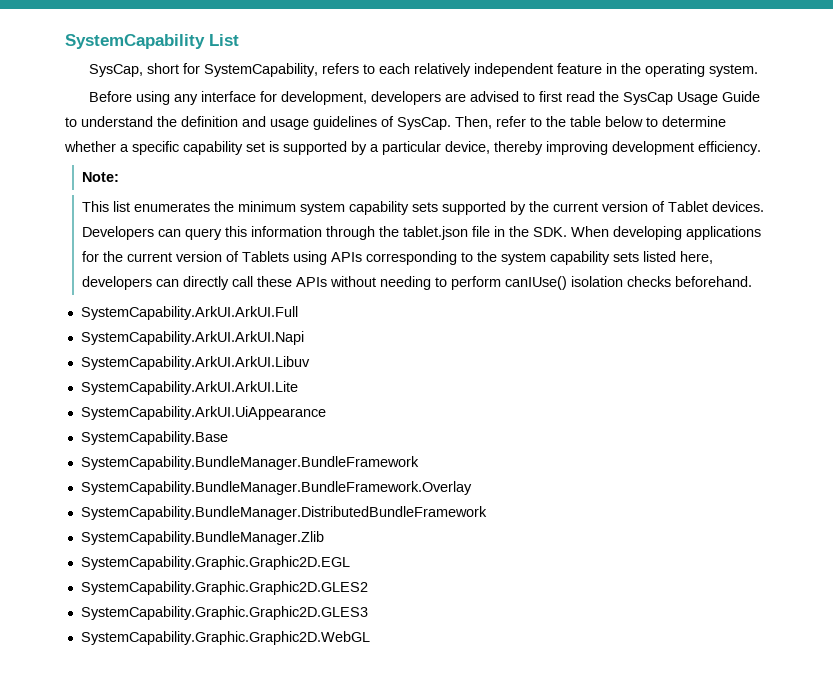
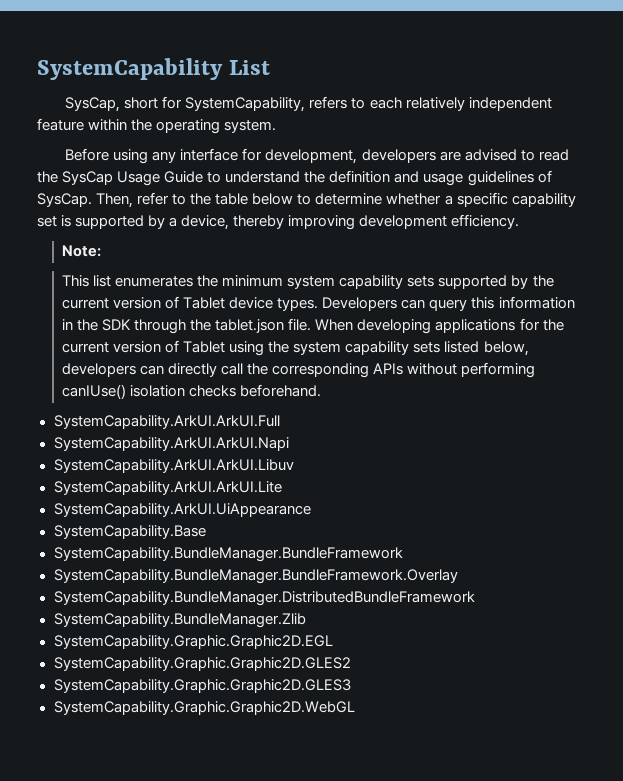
- SysCap, short for SystemCapability, refers to each relatively independent feature in the operating system.
+ SysCap, short for SystemCapability, refers to each relatively independent feature within the operating system.
- Before using any interface for development, developers are advised to first read the SysCap Usage Guide to understand the definition and usage guidelines of SysCap.
+ Before using any interface for development, developers are advised to read the SysCap Usage Guide to understand the definition and usage guidelines of SysCap.
- Then, refer to the table below to determine whether a specific capability set is supported by a particular device, thereby improving development efficiency.
+ Then, refer to the table below to determine whether a specific capability set is supported by a device, thereby improving development efficiency.
- This list enumerates the minimum system capability sets supported by the current version of Tablet devices.
+ This list enumerates the minimum system capability sets supported by the current version of Tablet device types.
- Developers can query this information through the tablet.json file in the SDK. When developing applications for the current version of Tablets using APIs corresponding to the system capability sets listed here, developers can directly call these APIs without needing to perform canIUse() isolation checks beforehand.
+ Developers can query this information in the SDK through the tablet.json file. When developing applications for the current version of Tablet using the system capability sets listed below, developers can directly call the corresponding APIs without performing canIUse() isolation checks beforehand.

